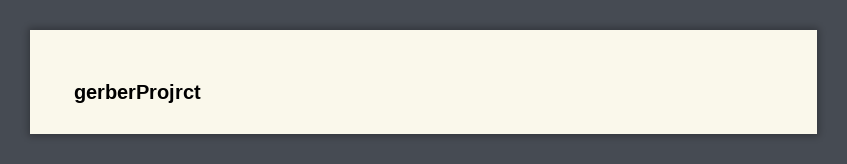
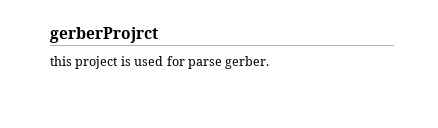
+ this project is used for parse gerber.

